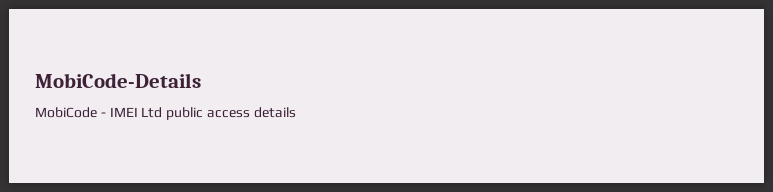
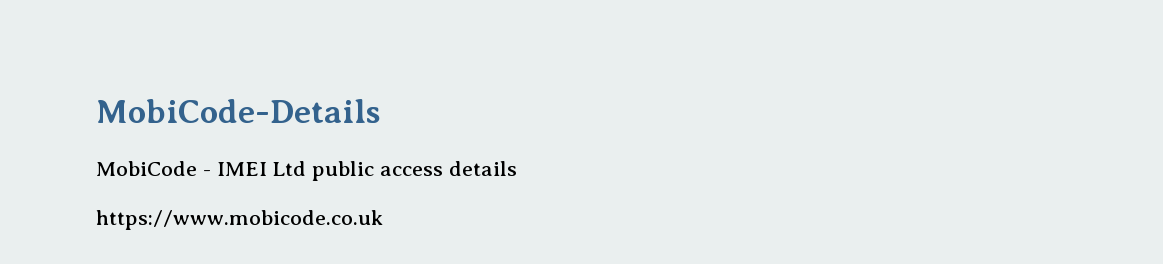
+ https://www.mobicode.co.uk

